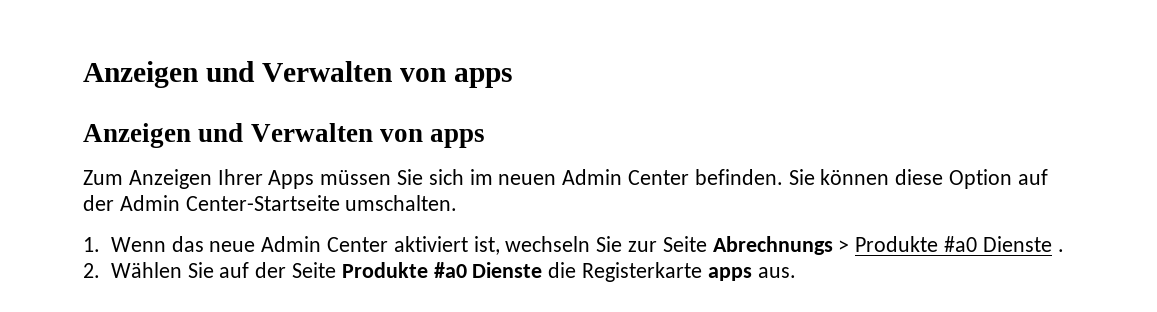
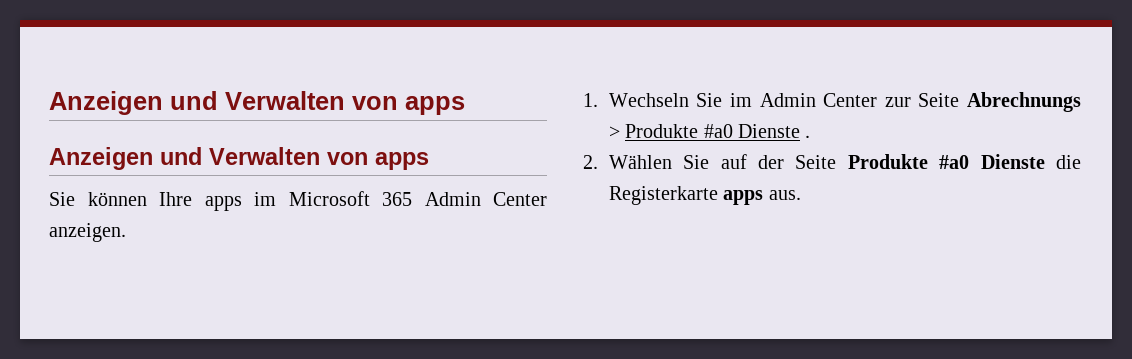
- Zum Anzeigen Ihrer Apps müssen Sie sich im neuen Admin Center befinden. Sie können diese Option auf der Admin Center-Startseite umschalten.
- 1. Wenn das neue Admin Center aktiviert ist, wechseln Sie zur Seite Abrechnungs > Produkte #a0 Dienste .
+ Sie können Ihre apps im Microsoft 365 Admin Center anzeigen.
+ 1. Wechseln Sie im Admin Center zur Seite Abrechnungs > Produkte #a0 Dienste .

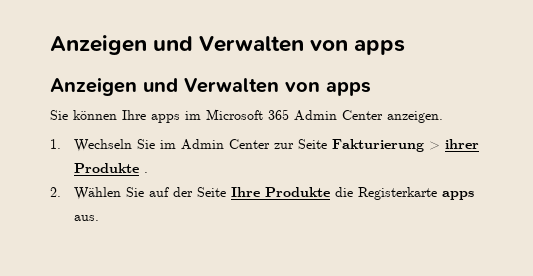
- 1. Wechseln Sie im Admin Center zur Seite Abrechnungs > Produkte #a0 Dienste .
+ 1. Wechseln Sie im Admin Center zur Seite Fakturierung > ihrer Produkte .
- 2. Wählen Sie auf der Seite Produkte #a0 Dienste die Registerkarte apps aus.
+ 2. Wählen Sie auf der Seite Ihre Produkte die Registerkarte apps aus.

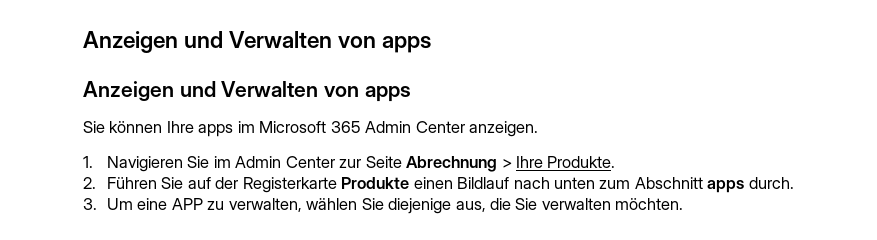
- 1. Wechseln Sie im Admin Center zur Seite Fakturierung > ihrer Produkte .
+ 1. Navigieren Sie im Admin Center zur Seite Abrechnung > Ihre Produkte.
- 2. Wählen Sie auf der Seite Ihre Produkte die Registerkarte apps aus.
+ 2. Führen Sie auf der Registerkarte Produkte einen Bildlauf nach unten zum Abschnitt apps durch.
+ 3. Um eine APP zu verwalten, wählen Sie diejenige aus, die Sie verwalten möchten.

